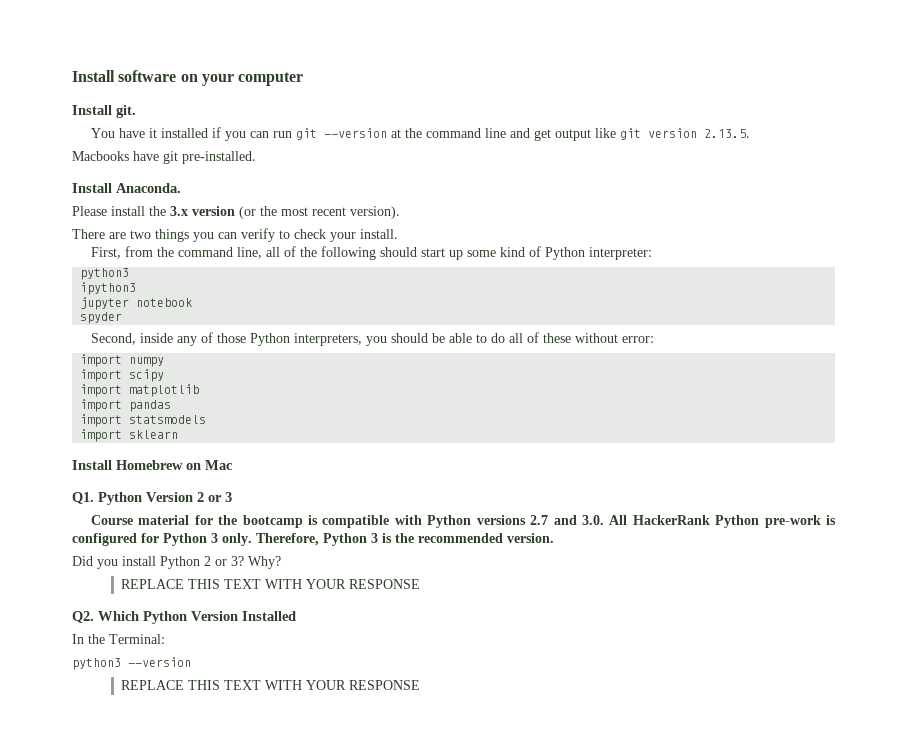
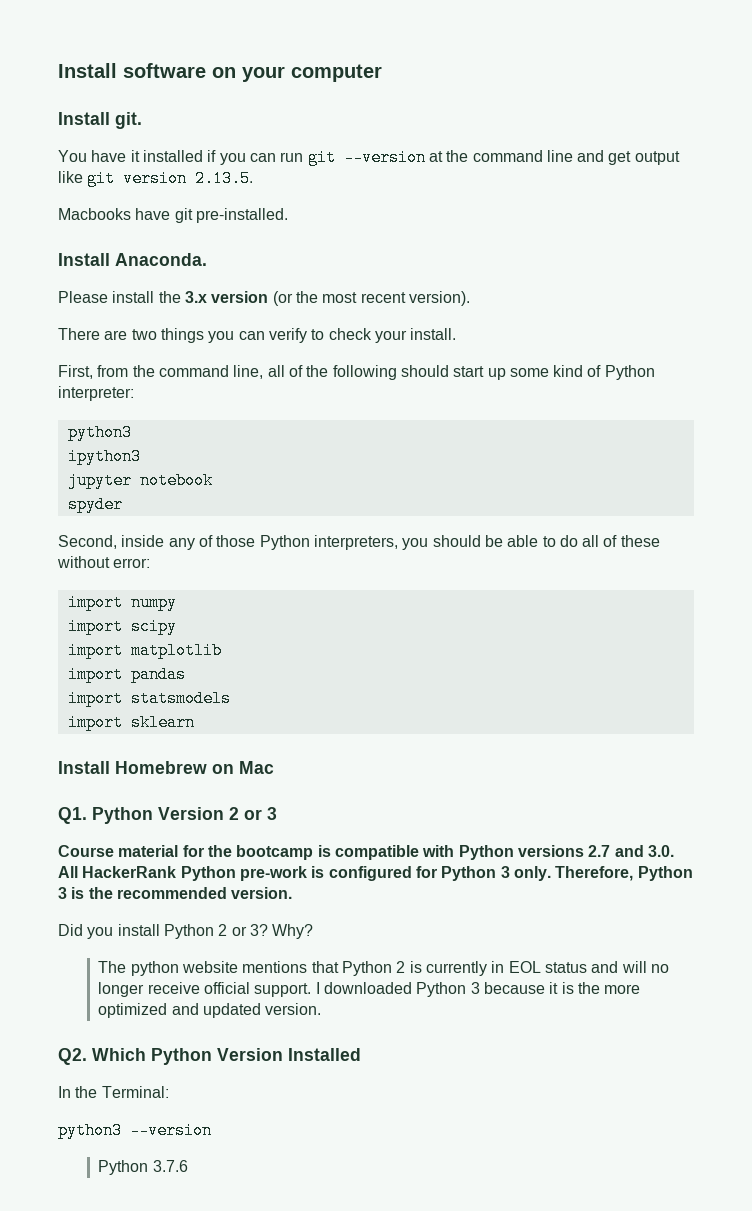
  Why?
- REPLACE THIS TEXT WITH YOUR RESPONSE
+ The python website mentions that Python 2 is currently in EOL status and will no longer receive official support. I downloaded Python 3 because it is the more optimized and updated version.
  python3 --version
- REPLACE THIS TEXT WITH YOUR RESPONSE
+ Python 3.7.6

